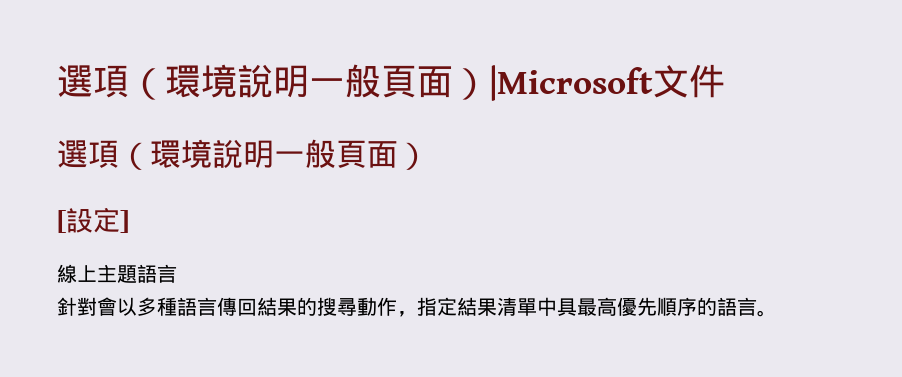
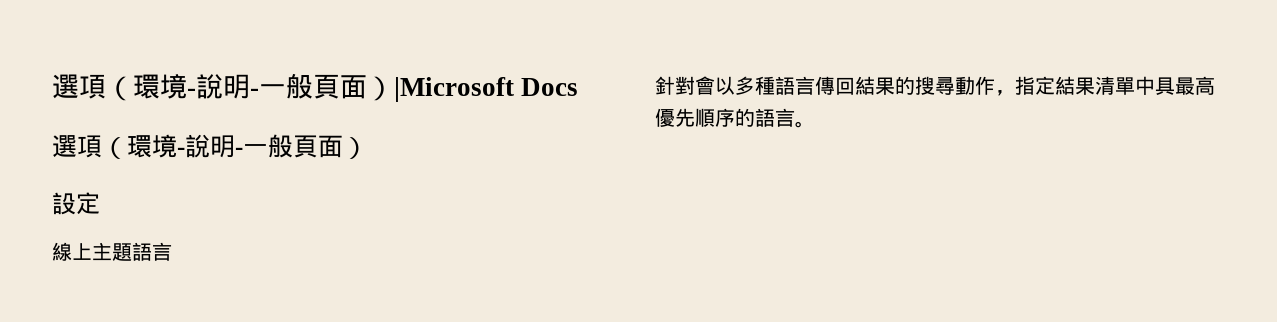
- 選項（環境說明一般頁面）|Microsoft文件
- 選項（環境說明一般頁面）
+ 選項（環境-說明-一般頁面）|Microsoft Docs
+ 選項（環境-說明-一般頁面）
- [設定]
+ 設定

